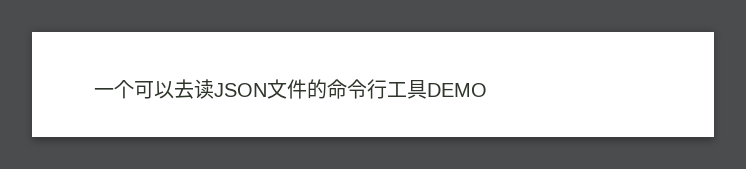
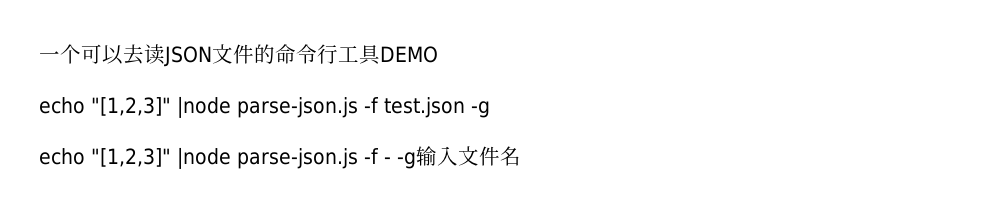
+ echo "[1,2,3]" |node parse-json.js -f test.json -g
+ echo "[1,2,3]" |node parse-json.js -f - -g输入文件名

